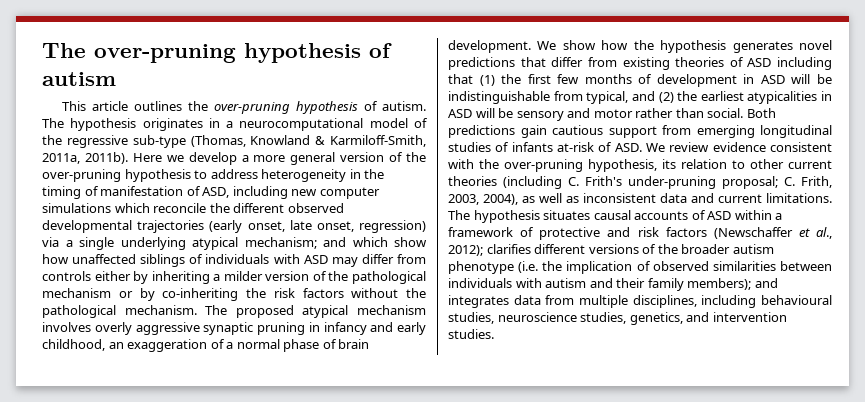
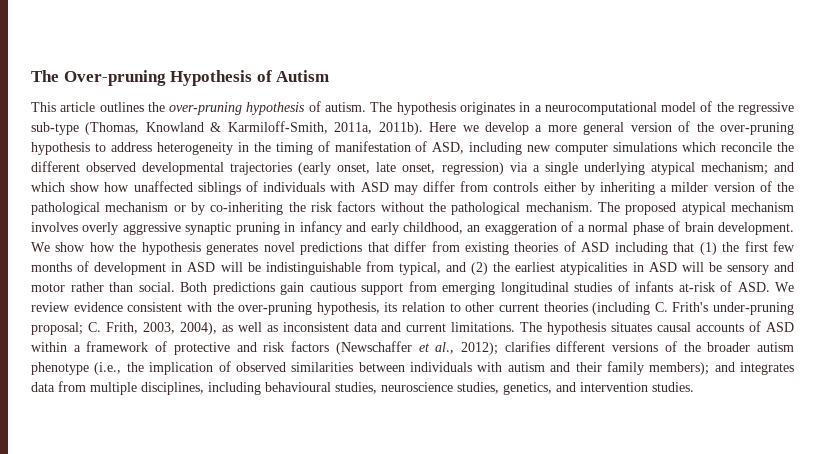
- The over-pruning hypothesis of autism
+ The Over-pruning Hypothesis of Autism
- The hypothesis situates causal accounts of ASD within a framework of protective and risk factors (Newschaffer et al., 2012); clarifies different versions of the broader autism phenotype (i.e. the implication of observed similarities between individuals with autism and their family members); and integrates data from multiple disciplines, including behavioural studies, neuroscience studies, genetics, and intervention studies.
+ The hypothesis situates causal accounts of ASD within a framework of protective and risk factors (Newschaffer et al., 2012); clarifies different versions of the broader autism phenotype (i.e., the implication of observed similarities between individuals with autism and their family members); and integrates data from multiple disciplines, including behavioural studies, neuroscience studies, genetics, and intervention studies.

